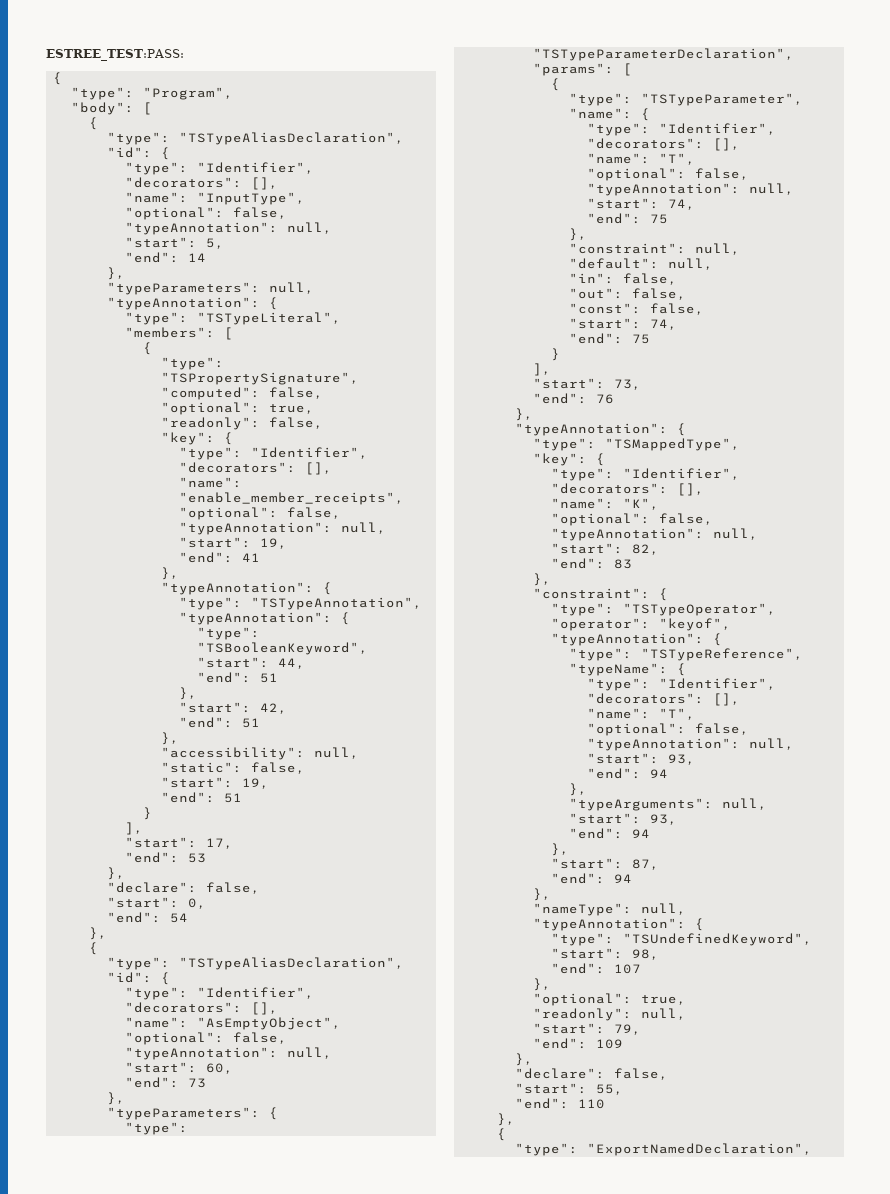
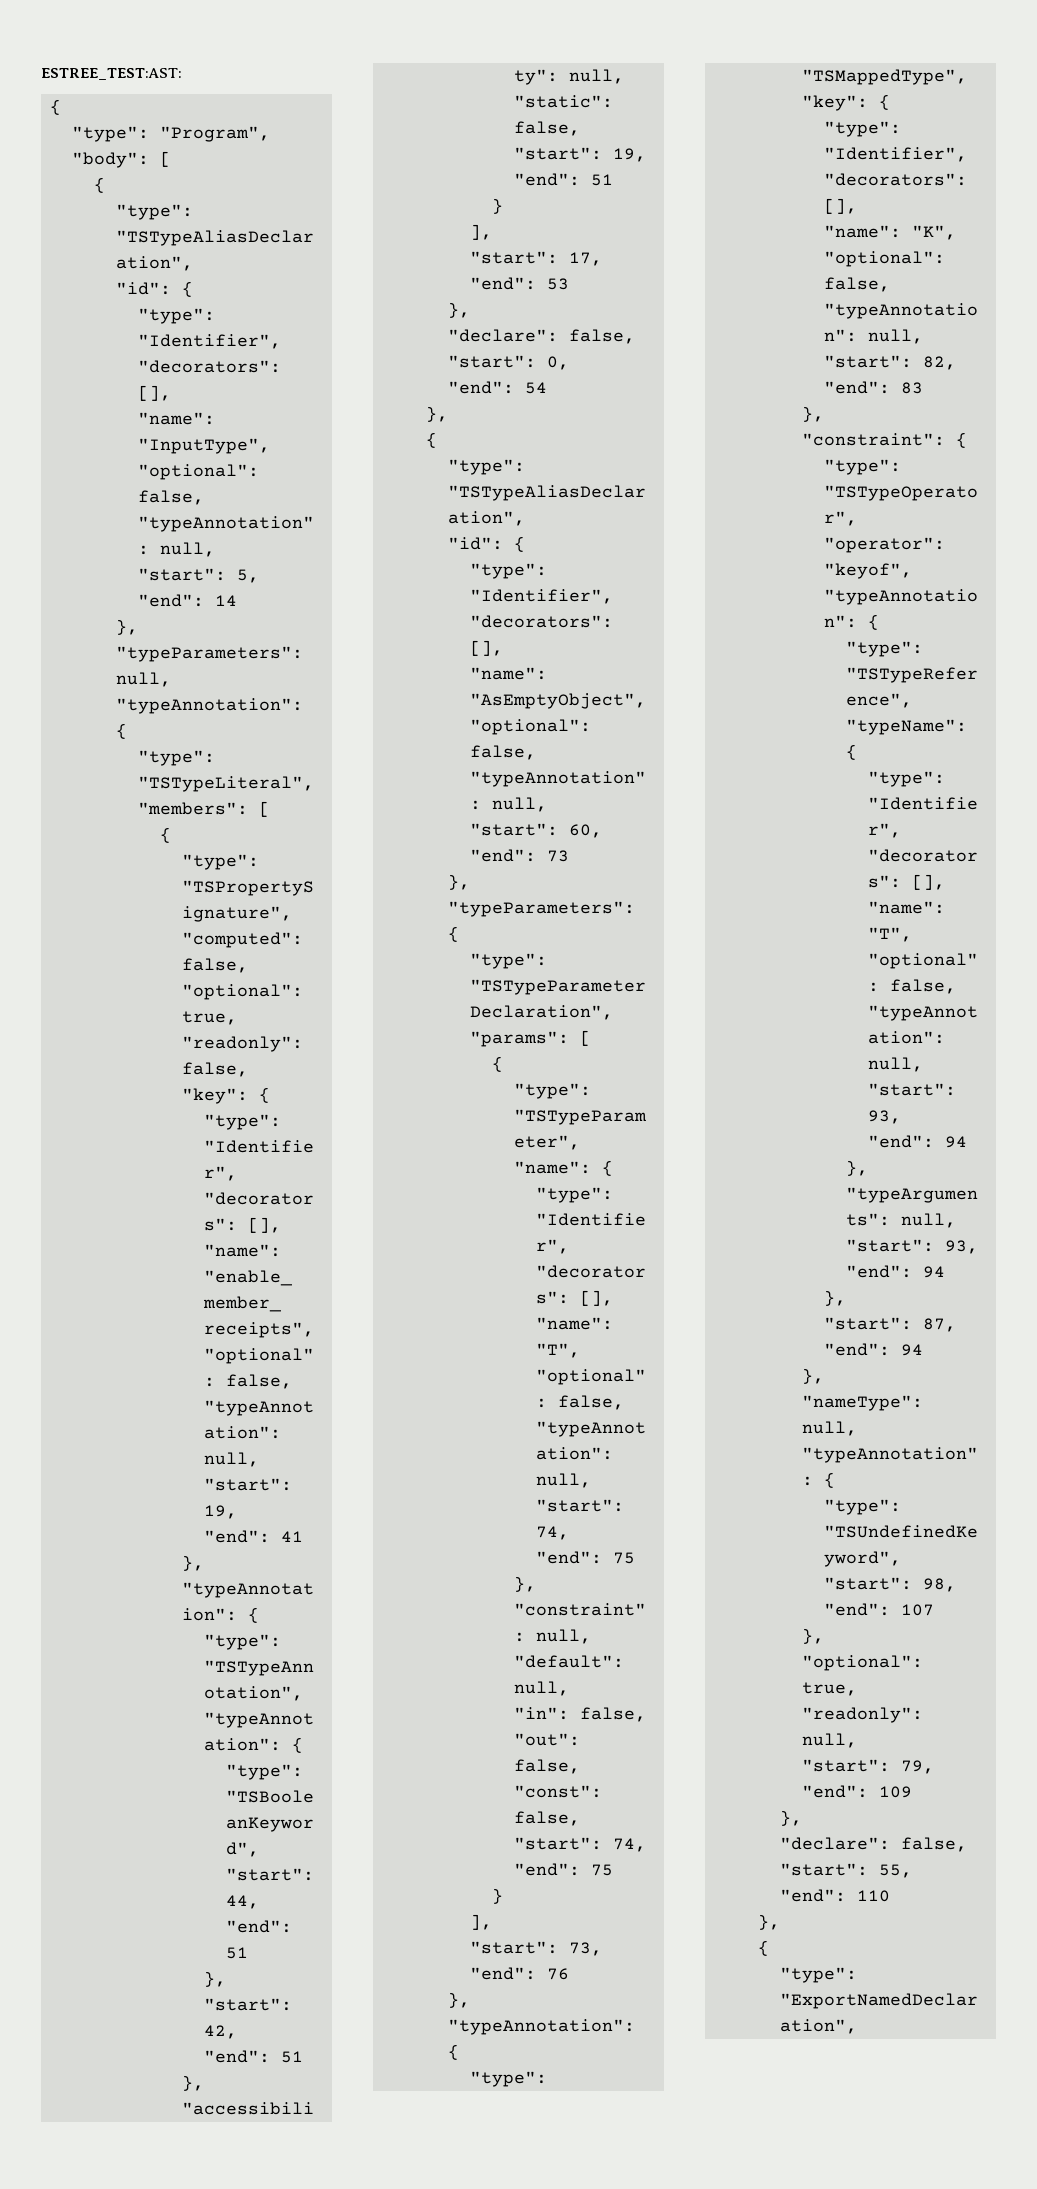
- ESTREE_TEST:PASS:
+ ESTREE_TEST:AST:

